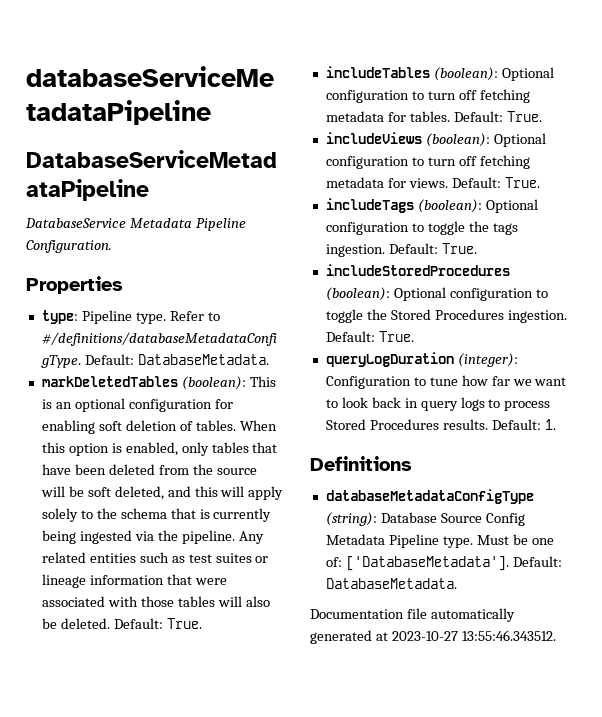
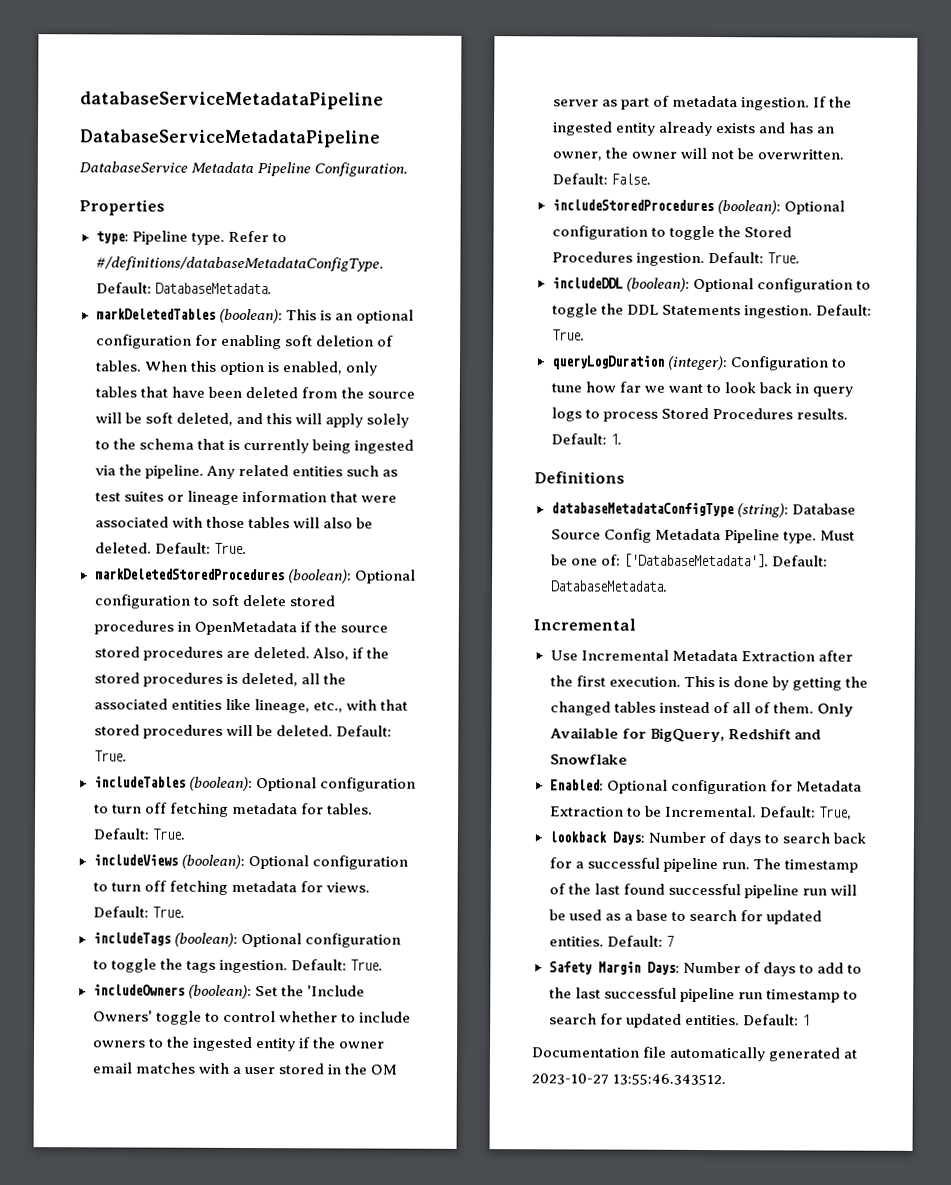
+ markDeletedStoredProcedures (boolean): Optional configuration to soft delete stored procedures in OpenMetadata if the source stored procedures are deleted. Also, if the stored procedures is deleted, all the associated entities like lineage, etc., with that stored procedures will be deleted. Default: True.
+ includeOwners (boolean): Set the 'Include Owners' toggle to control whether to include owners to the ingested entity if the owner email matches with a user stored in the OM server as part of metadata ingestion. If the ingested entity already exists and has an owner, the owner will not be overwritten. Default: False.
+ includeDDL (boolean): Optional configuration to toggle the DDL Statements ingestion. Default: True.
  Must be one of: ['DatabaseMetadata']. Default: DatabaseMetadata.
+ Incremental
+ Use Incremental Metadata Extraction after the first execution. This is done by getting the changed tables instead of all of them. Only Available for BigQuery, Redshift and Snowflake
+ Enabled: Optional configuration for Metadata Extraction to be Incremental. Default: True,
+ lookback Days: Number of days to search back for a successful pipeline run. The timestamp of the last found successful pipeline run will be used as a base to search for updated entities. Default: 7
+ Safety Margin Days: Number of days to add to the last successful pipeline run timestamp to search for updated entities. Default: 1

